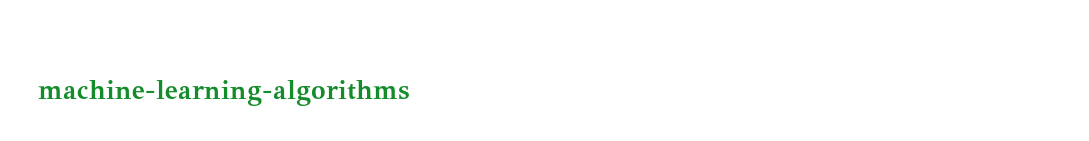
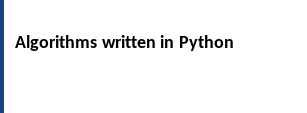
- machine-learning-algorithms
+ Algorithms written in Python

